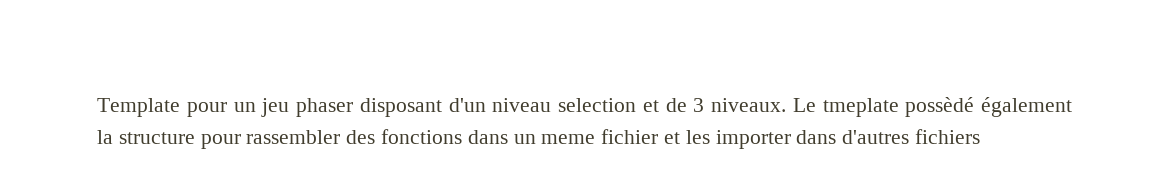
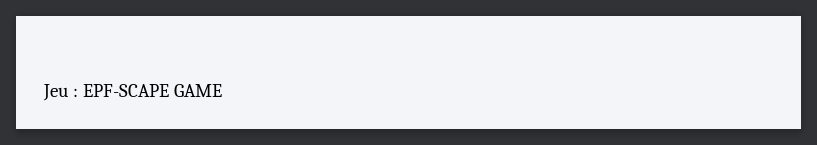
- Template pour un jeu phaser disposant d'un niveau selection et de 3 niveaux. Le tmeplate possèdé également la structure pour rassembler des fonctions dans un meme fichier et les importer dans d'autres fichiers
+ Jeu : EPF-SCAPE GAME

